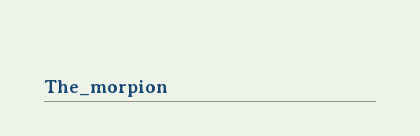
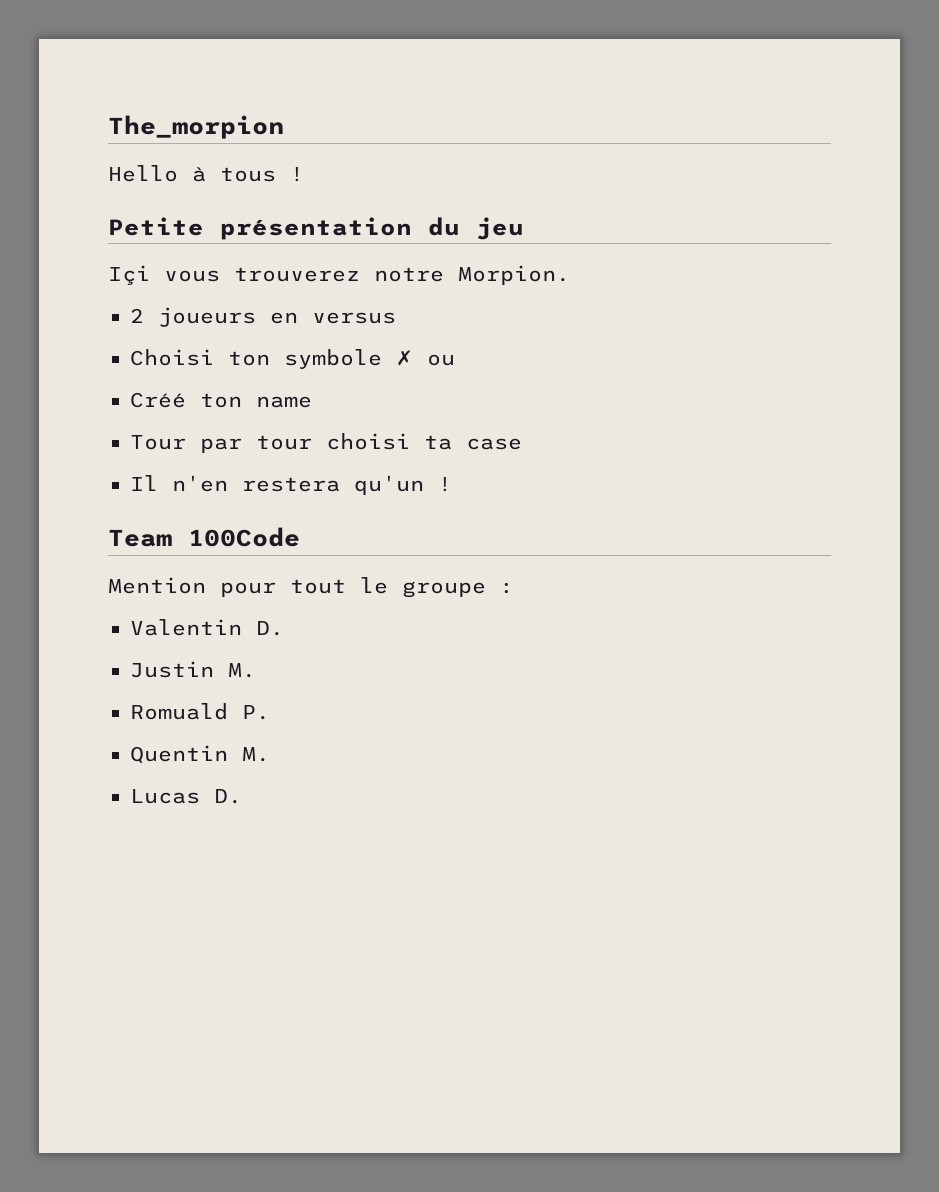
+ Hello à tous !
+ Petite présentation du jeu
+ Içi vous trouverez notre Morpion.
+ 2 joueurs en versus
+ Choisi ton symbole ✗ ou
+ Créé ton name
+ Tour par tour choisi ta case
+ Il n'en restera qu'un !
+ Team 100Code
+ Mention pour tout le groupe :
+ Valentin D.
+ Justin M.
+ Romuald P.
+ Quentin M.
+ Lucas D.

